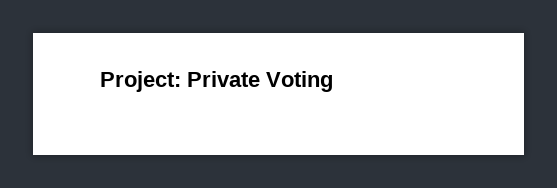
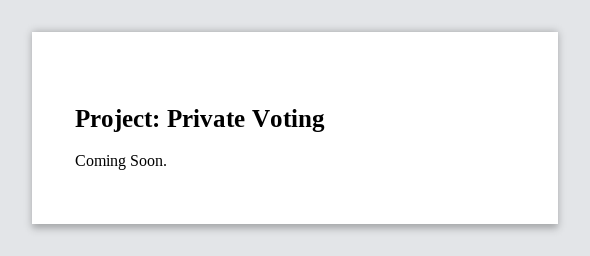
+ Coming Soon.

